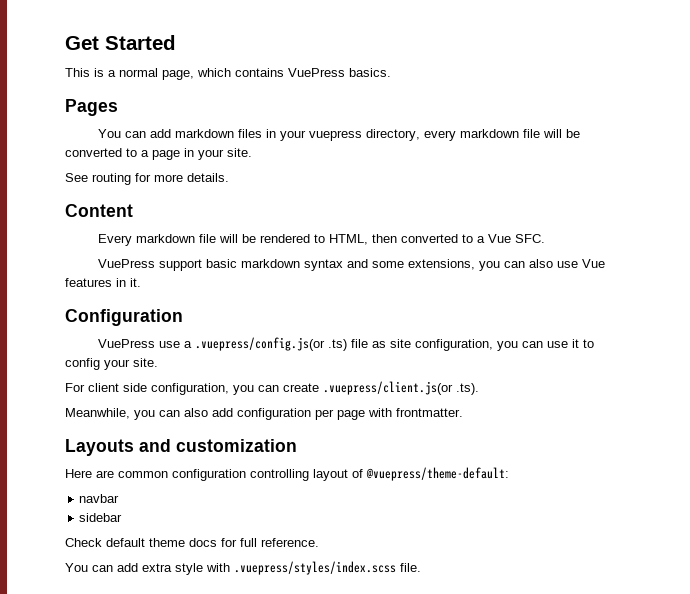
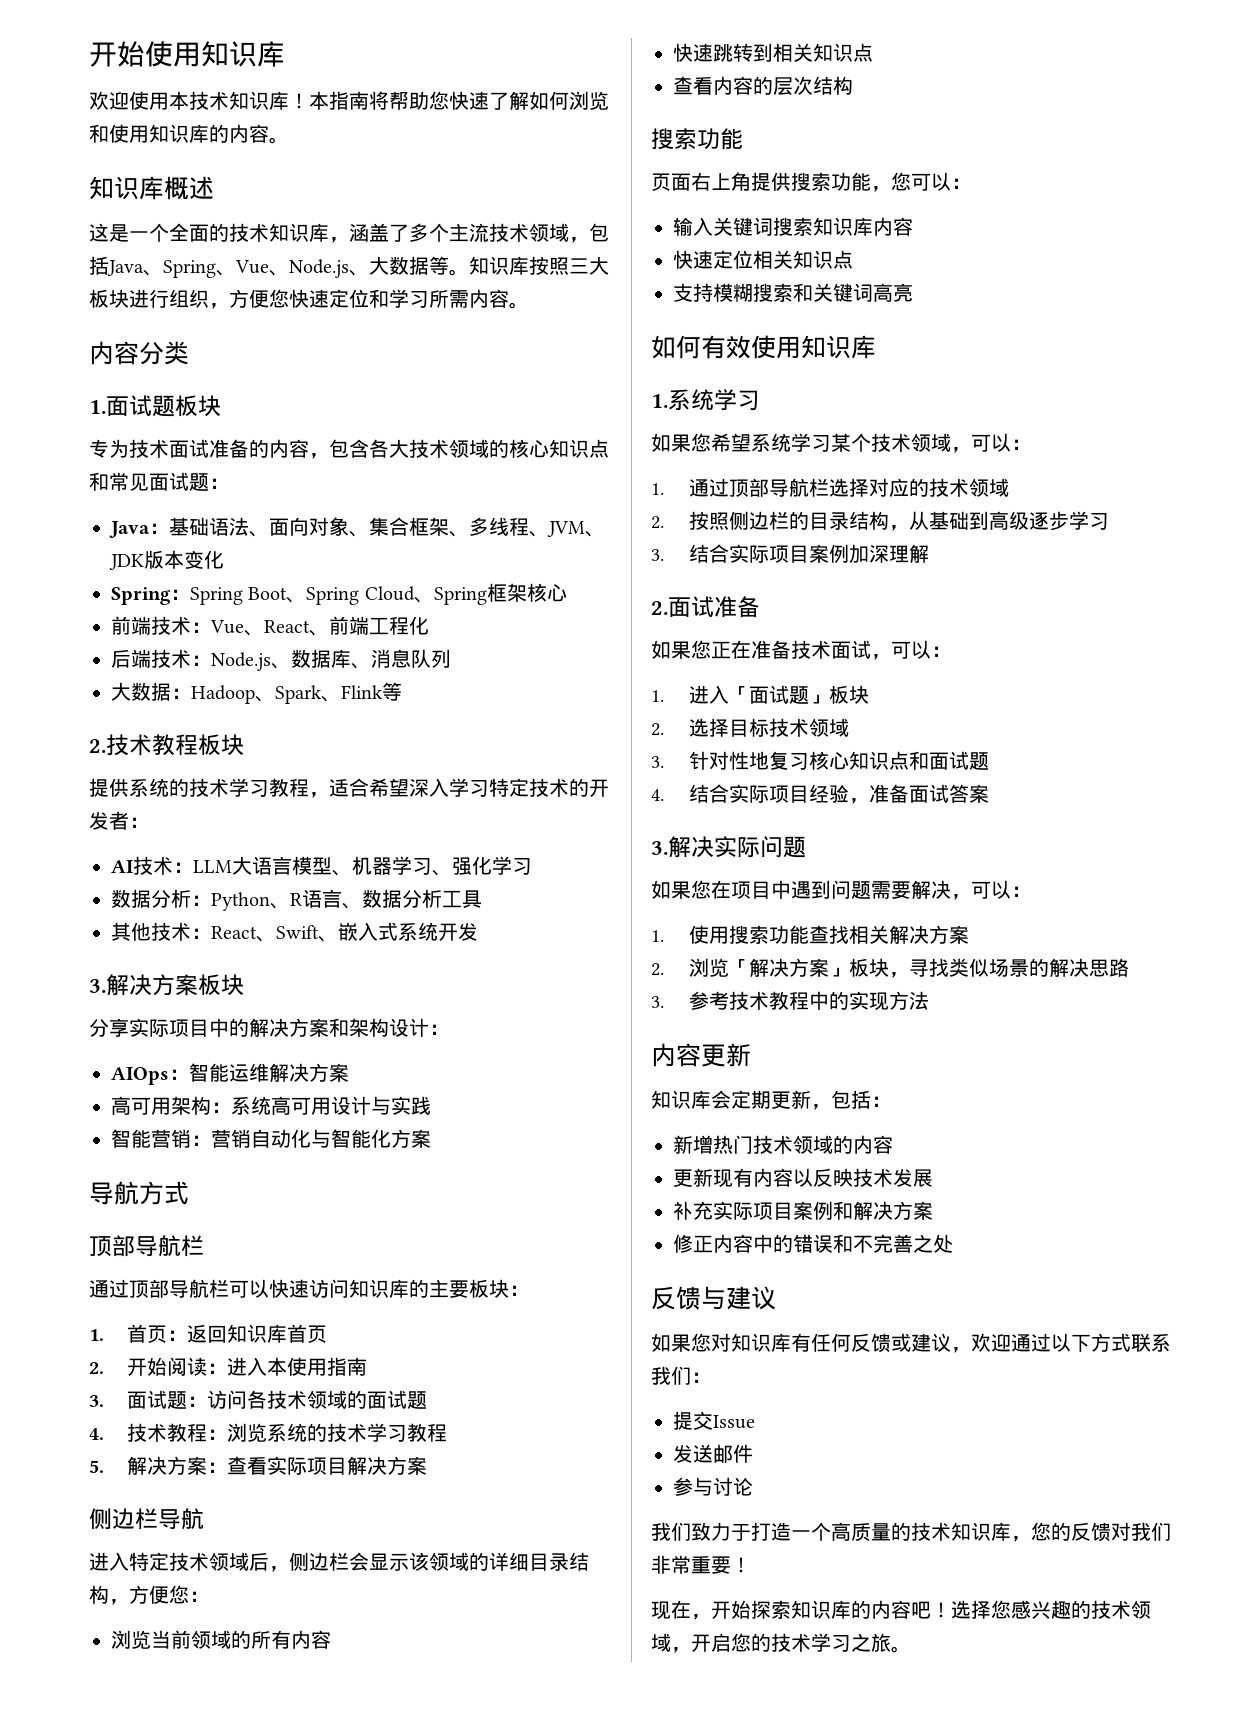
- Get Started
- This is a normal page, which contains VuePress basics.
- Pages
- You can add markdown files in your vuepress directory, every markdown file will be converted to a page in your site.
- See routing for more details.
- Content
- Every markdown file will be rendered to HTML, then converted to a Vue SFC.
- VuePress support basic markdown syntax and some extensions, you can also use Vue features in it.
- Configuration
- VuePress use a .vuepress/config.js(or .ts) file as site configuration, you can use it to config your site.
- For client side configuration, you can create .vuepress/client.js(or .ts).
- Meanwhile, you can also add configuration per page with frontmatter.
- Layouts and customization
- Here are common configuration controlling layout of @vuepress/theme-default:
- navbar
- sidebar
- Check default theme docs for full reference.
- You can add extra style with .vuepress/styles/index.scss file.
+ 开始使用知识库
+ 欢迎使用本技术知识库！本指南将帮助您快速了解如何浏览和使用知识库的内容。
+ 知识库概述
+ 这是一个全面的技术知识库，涵盖了多个主流技术领域，包括Java、Spring、Vue、Node.js、大数据等。知识库按照三大板块进行组织，方便您快速定位和学习所需内容。
+ 内容分类
+ 1.面试题板块
+ 专为技术面试准备的内容，包含各大技术领域的核心知识点和常见面试题：
+ Java：基础语法、面向对象、集合框架、多线程、JVM、JDK版本变化
+ Spring：Spring Boot、Spring Cloud、Spring框架核心
+ 前端技术：Vue、React、前端工程化
+ 后端技术：Node.js、数据库、消息队列
+ 大数据：Hadoop、Spark、Flink等
+ 2.技术教程板块
+ 提供系统的技术学习教程，适合希望深入学习特定技术的开发者：
+ AI技术：LLM大语言模型、机器学习、强化学习
+ 数据分析：Python、R语言、数据分析工具
+ 其他技术：React、Swift、嵌入式系统开发
+ 3.解决方案板块
+ 分享实际项目中的解决方案和架构设计：
+ AIOps：智能运维解决方案
+ 高可用架构：系统高可用设计与实践
+ 智能营销：营销自动化与智能化方案
+ 导航方式
+ 顶部导航栏
+ 通过顶部导航栏可以快速访问知识库的主要板块：
+ 1.首页：返回知识库首页
+ 2.开始阅读：进入本使用指南
+ 3.面试题：访问各技术领域的面试题
+ 4.技术教程：浏览系统的技术学习教程
+ 5.解决方案：查看实际项目解决方案
+ 侧边栏导航
+ 进入特定技术领域后，侧边栏会显示该领域的详细目录结构，方便您：
+ 浏览当前领域的所有内容
+ 快速跳转到相关知识点
+ 查看内容的层次结构
+ 搜索功能
+ 页面右上角提供搜索功能，您可以：
+ 输入关键词搜索知识库内容
+ 快速定位相关知识点
+ 支持模糊搜索和关键词高亮
+ 如何有效使用知识库
+ 1.系统学习
+ 如果您希望系统学习某个技术领域，可以：
+ 1.通过顶部导航栏选择对应的技术领域
+ 2.按照侧边栏的目录结构，从基础到高级逐步学习
+ 3.结合实际项目案例加深理解
+ 2.面试准备
+ 如果您正在准备技术面试，可以：
+ 1.进入「面试题」板块
+ 2.选择目标技术领域
+ 3.针对性地复习核心知识点和面试题
+ 4.结合实际项目经验，准备面试答案
+ 3.解决实际问题
+ 如果您在项目中遇到问题需要解决，可以：
+ 1.使用搜索功能查找相关解决方案
+ 2.浏览「解决方案」板块，寻找类似场景的解决思路
+ 3.参考技术教程中的实现方法
+ 内容更新
+ 知识库会定期更新，包括：
+ 新增热门技术领域的内容
+ 更新现有内容以反映技术发展
+ 补充实际项目案例和解决方案
+ 修正内容中的错误和不完善之处
+ 反馈与建议
+ 如果您对知识库有任何反馈或建议，欢迎通过以下方式联系我们：
+ 提交Issue
+ 发送邮件
+ 参与讨论
+ 我们致力于打造一个高质量的技术知识库，您的反馈对我们非常重要！
+ 现在，开始探索知识库的内容吧！选择您感兴趣的技术领域，开启您的技术学习之旅。

